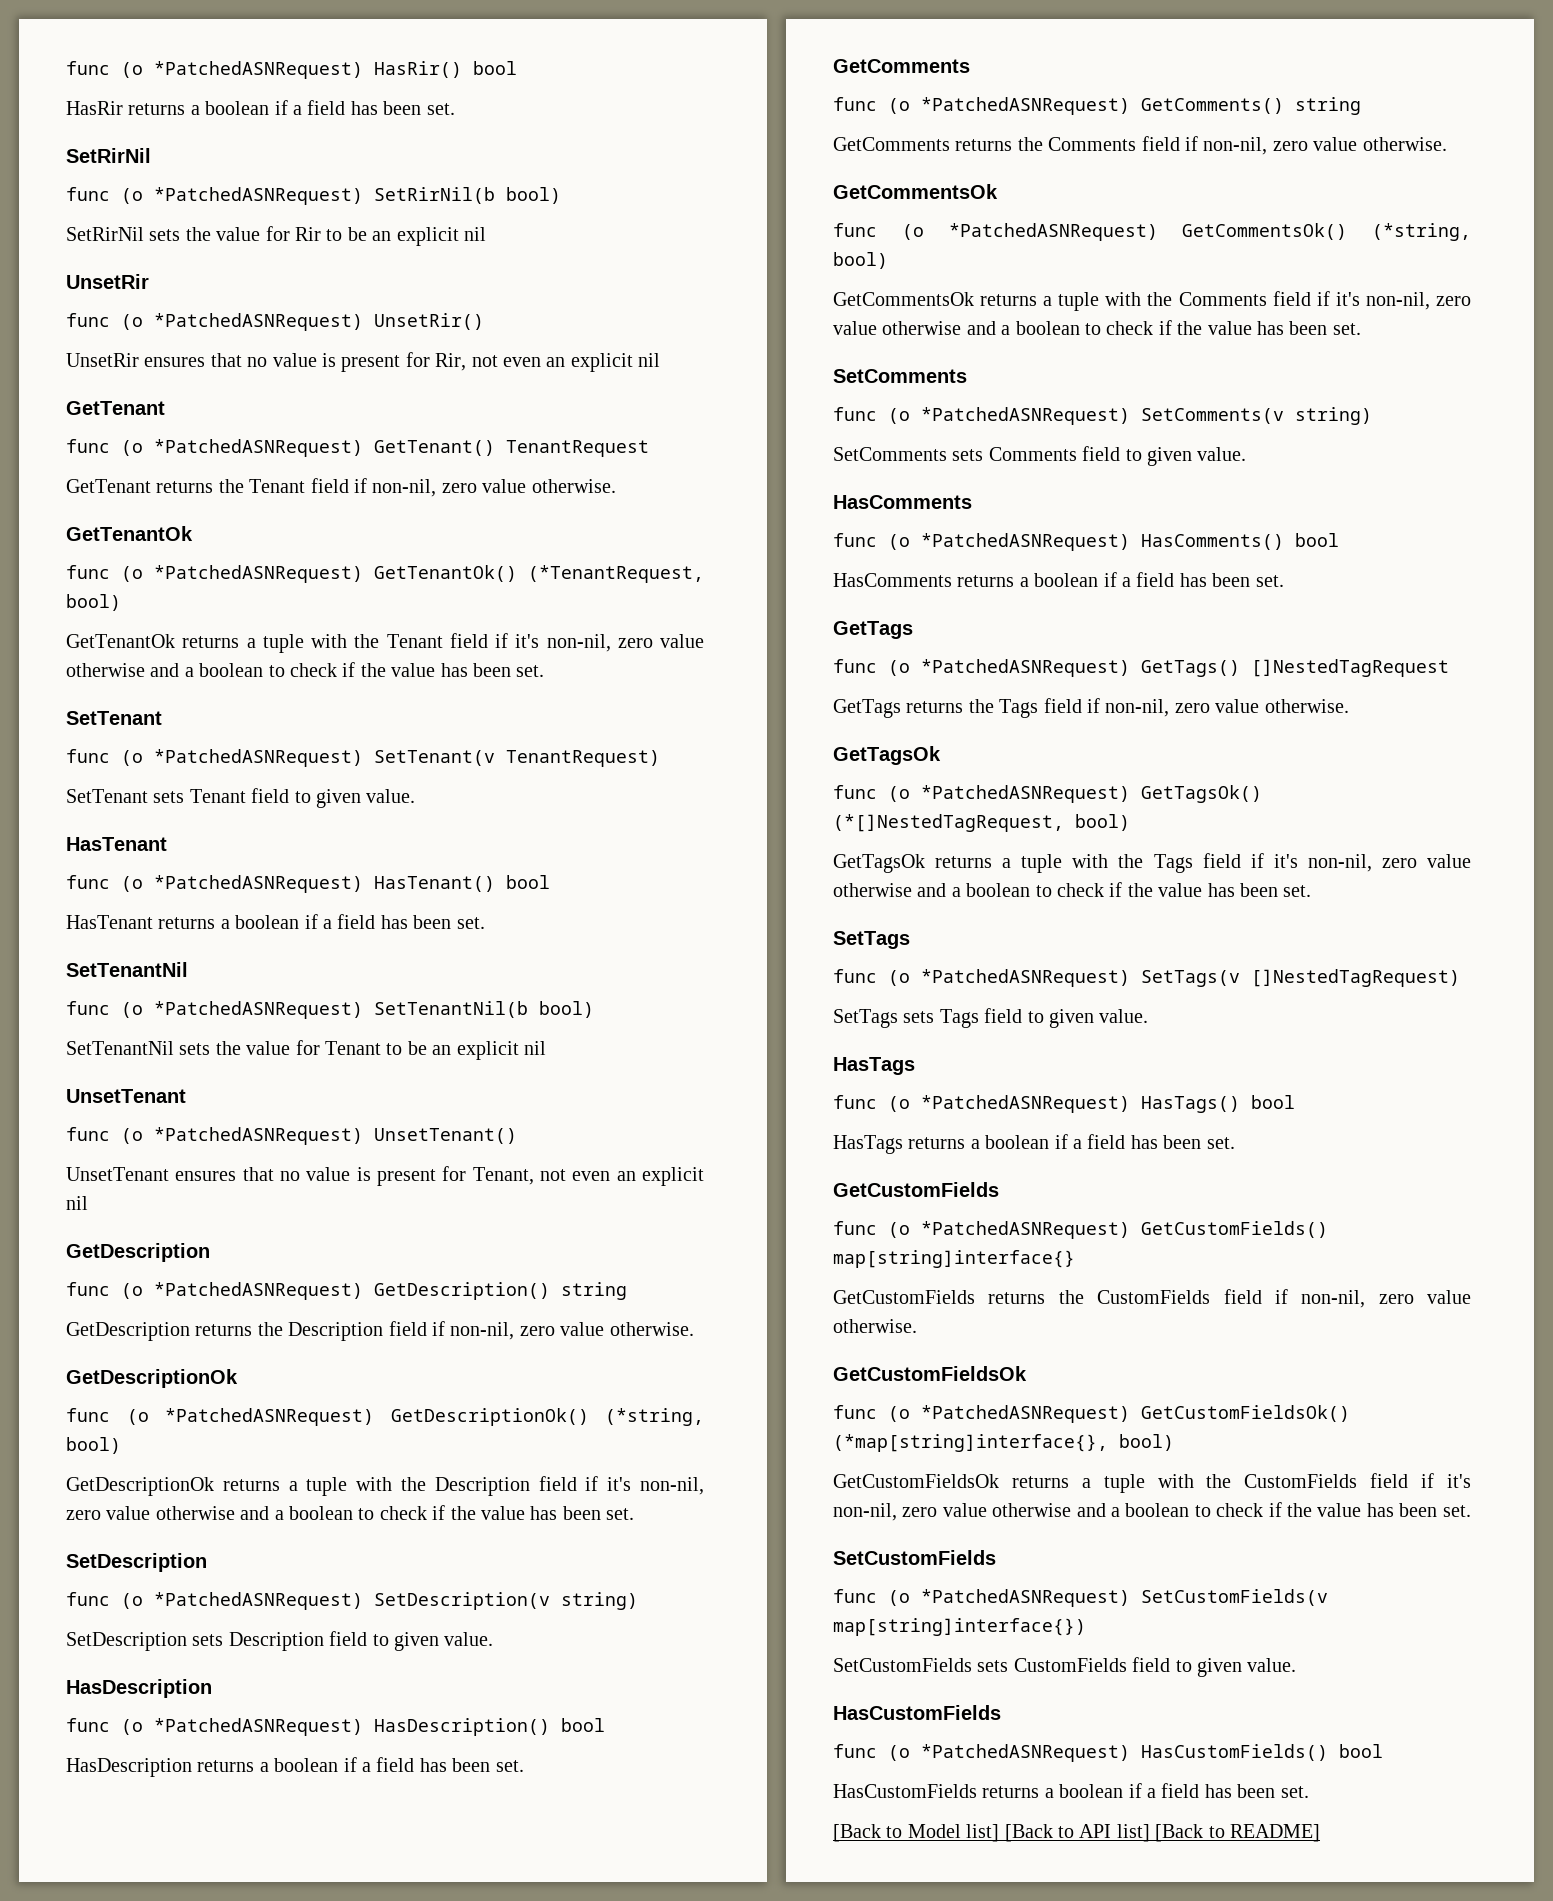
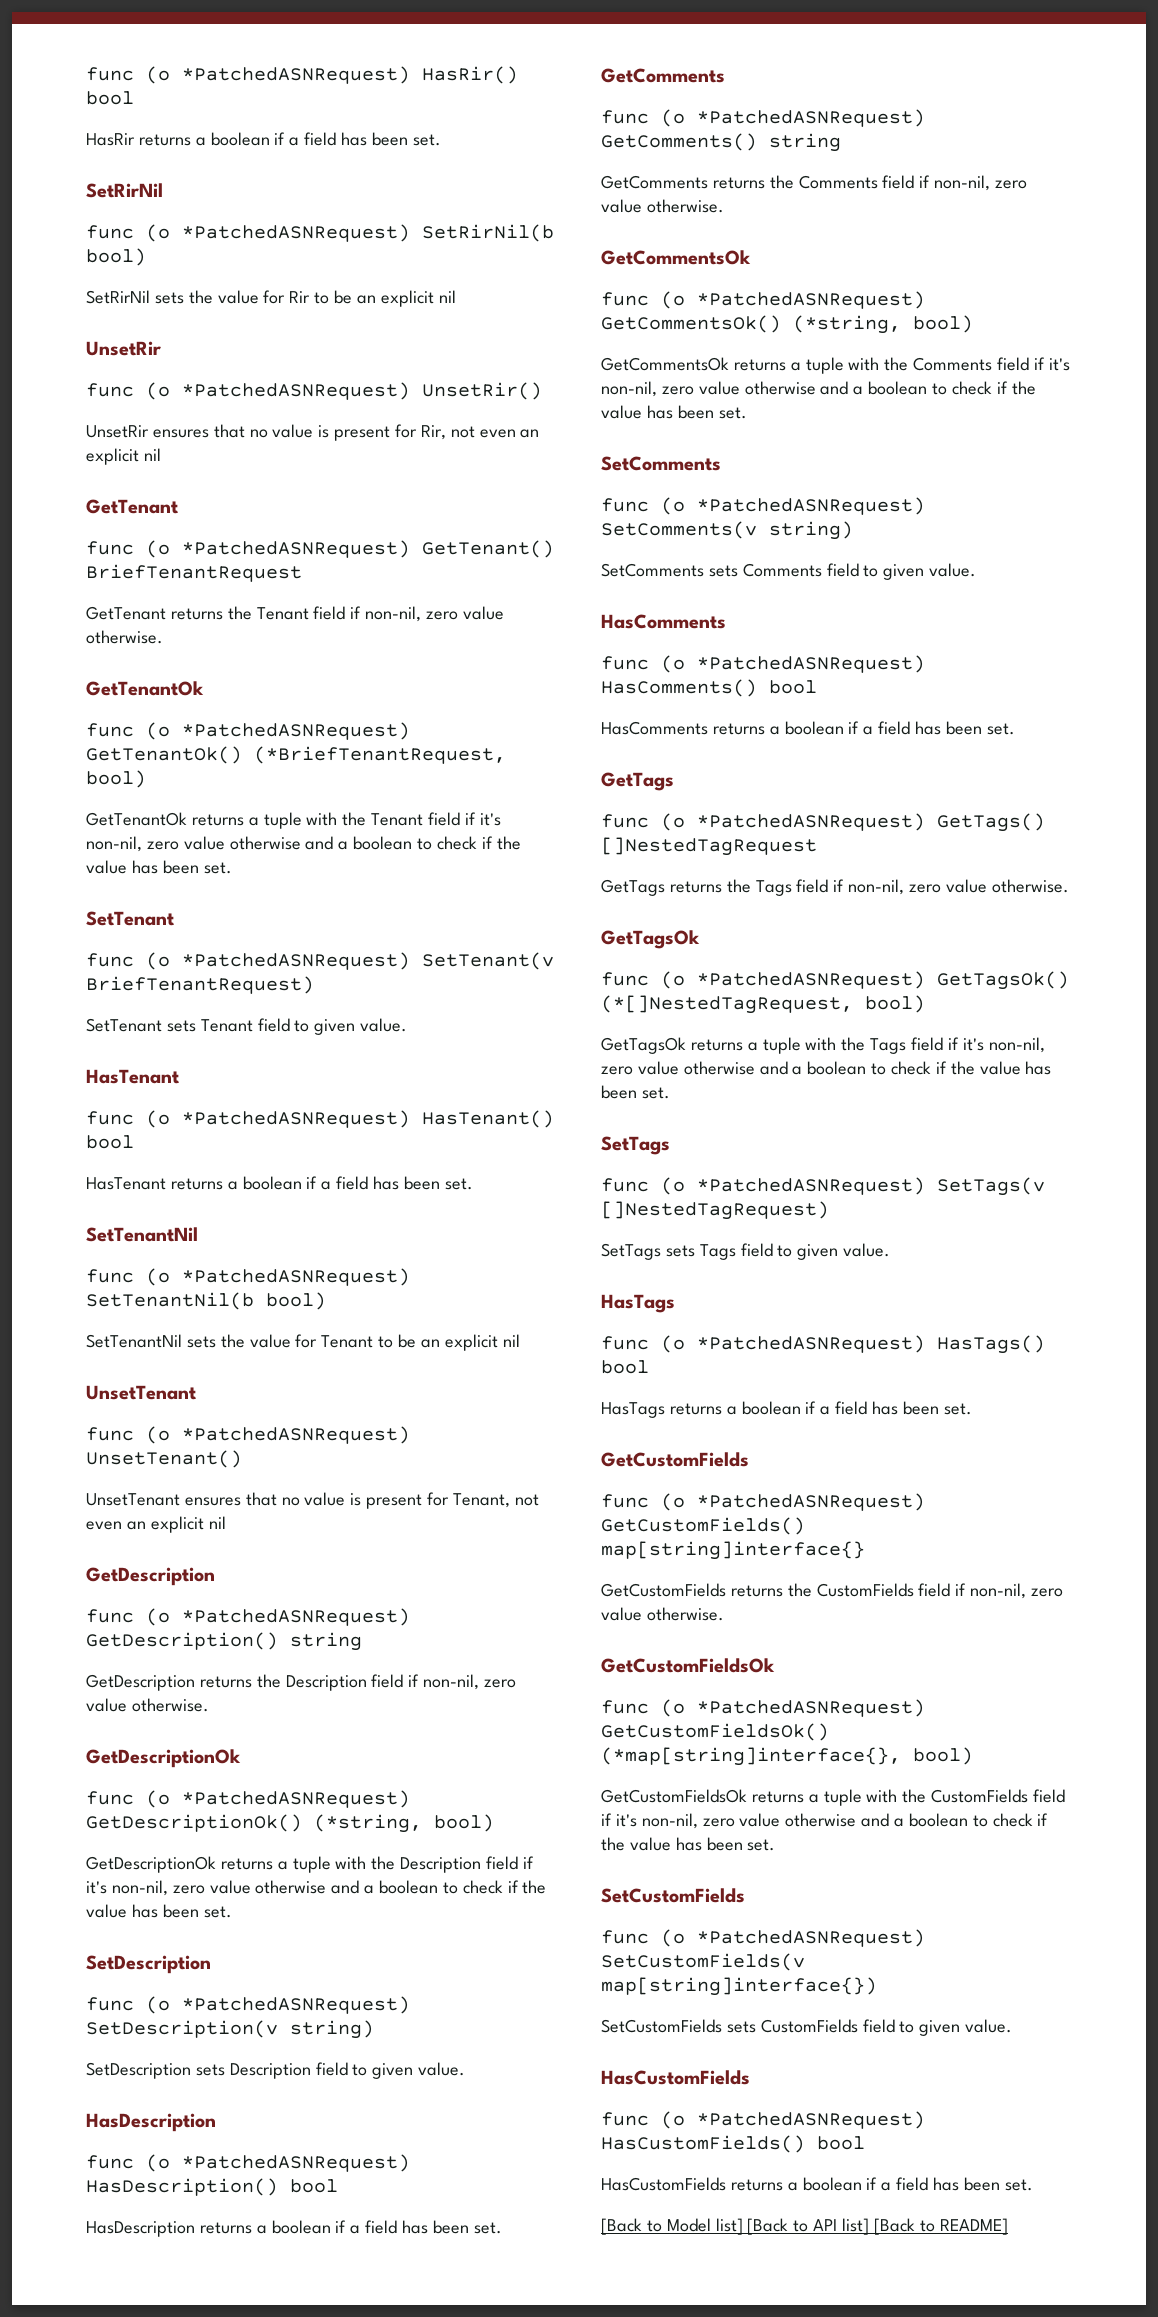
- func (o *PatchedASNRequest) GetTenant() TenantRequest
+ func (o *PatchedASNRequest) GetTenant() BriefTenantRequest
- func (o *PatchedASNRequest) GetTenantOk() (*TenantRequest, bool)
+ func (o *PatchedASNRequest) GetTenantOk() (*BriefTenantRequest, bool)
- func (o *PatchedASNRequest) SetTenant(v TenantRequest)
+ func (o *PatchedASNRequest) SetTenant(v BriefTenantRequest)

